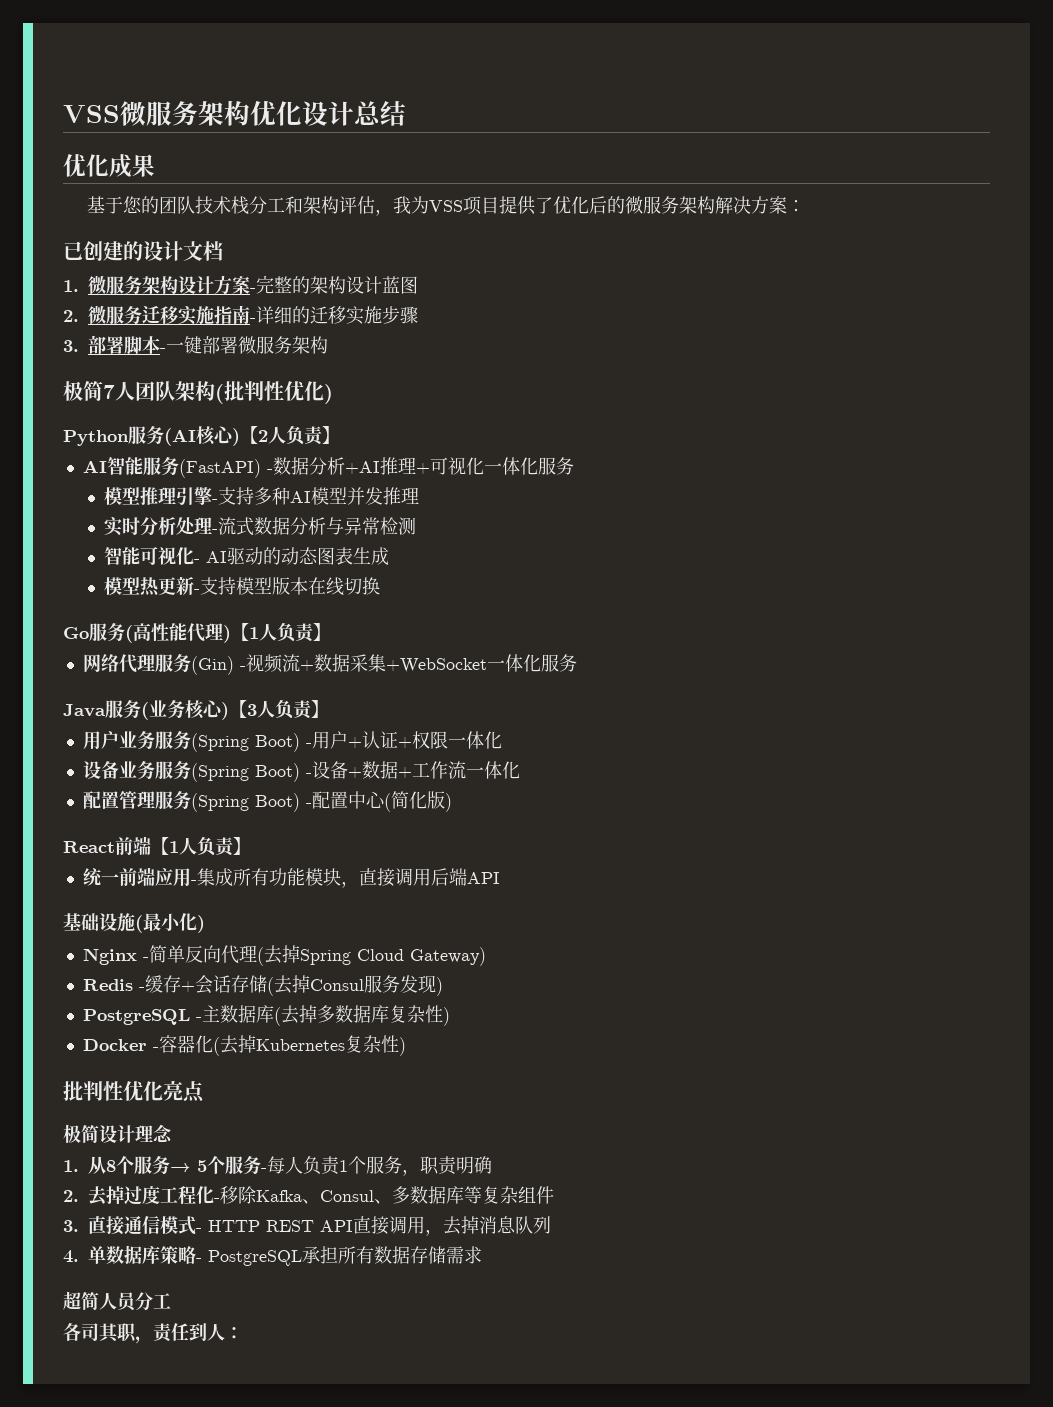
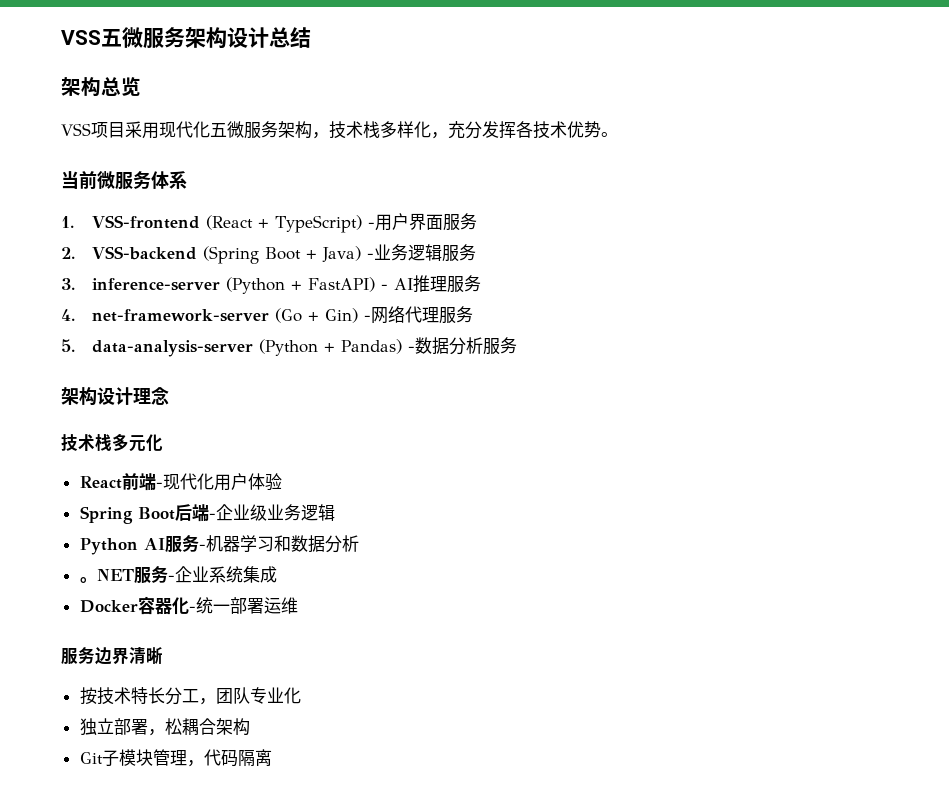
- VSS微服务架构优化设计总结
- 优化成果
- 基于您的团队技术栈分工和架构评估，我为VSS项目提供了优化后的微服务架构解决方案：
- 已创建的设计文档
- 1.微服务架构设计方案-完整的架构设计蓝图
- 2.微服务迁移实施指南-详细的迁移实施步骤
- 3.部署脚本-一键部署微服务架构
- 极简7人团队架构(批判性优化)
- Python服务(AI核心)【2人负责】
- AI智能服务(FastAPI) -数据分析+AI推理+可视化一体化服务
- 模型推理引擎-支持多种AI模型并发推理
- 实时分析处理-流式数据分析与异常检测
- 智能可视化- AI驱动的动态图表生成
- 模型热更新-支持模型版本在线切换
- Go服务(高性能代理)【1人负责】
- 网络代理服务(Gin) -视频流+数据采集+WebSocket一体化服务
- Java服务(业务核心)【3人负责】
- 用户业务服务(Spring Boot) -用户+认证+权限一体化
- 设备业务服务(Spring Boot) -设备+数据+工作流一体化
- 配置管理服务(Spring Boot) -配置中心(简化版)
- React前端【1人负责】
- 统一前端应用-集成所有功能模块，直接调用后端API
- 基础设施(最小化)
- Nginx -简单反向代理(去掉Spring Cloud Gateway)
- Redis -缓存+会话存储(去掉Consul服务发现)
- PostgreSQL -主数据库(去掉多数据库复杂性)
- Docker -容器化(去掉Kubernetes复杂性)
- 批判性优化亮点
- 极简设计理念
- 1.从8个服务→ 5个服务-每人负责1个服务，职责明确
- 2.去掉过度工程化-移除Kafka、Consul、多数据库等复杂组件
- 3.直接通信模式- HTTP REST API直接调用，去掉消息队列
- 4.单数据库策略- PostgreSQL承担所有数据存储需求
- 超简人员分工
- 各司其职，责任到人：
+ VSS五微服务架构设计总结
+ 架构总览
+ VSS项目采用现代化五微服务架构，技术栈多样化，充分发挥各技术优势。
+ 当前微服务体系
+ 1. VSS-frontend (React + TypeScript) -用户界面服务
+ 2. VSS-backend (Spring Boot + Java) -业务逻辑服务
+ 3. inference-server (Python + FastAPI) - AI推理服务
+ 4. net-framework-server (Go + Gin) -网络代理服务
+ 5. data-analysis-server (Python + Pandas) -数据分析服务
+ 架构设计理念
+ 技术栈多元化
+ React前端-现代化用户体验
+ Spring Boot后端-企业级业务逻辑
+ Python AI服务-机器学习和数据分析
+ 。NET服务-企业系统集成
+ Docker容器化-统一部署运维
+ 服务边界清晰
+ 按技术特长分工，团队专业化
+ 独立部署，松耦合架构
+ Git子模块管理，代码隔离

